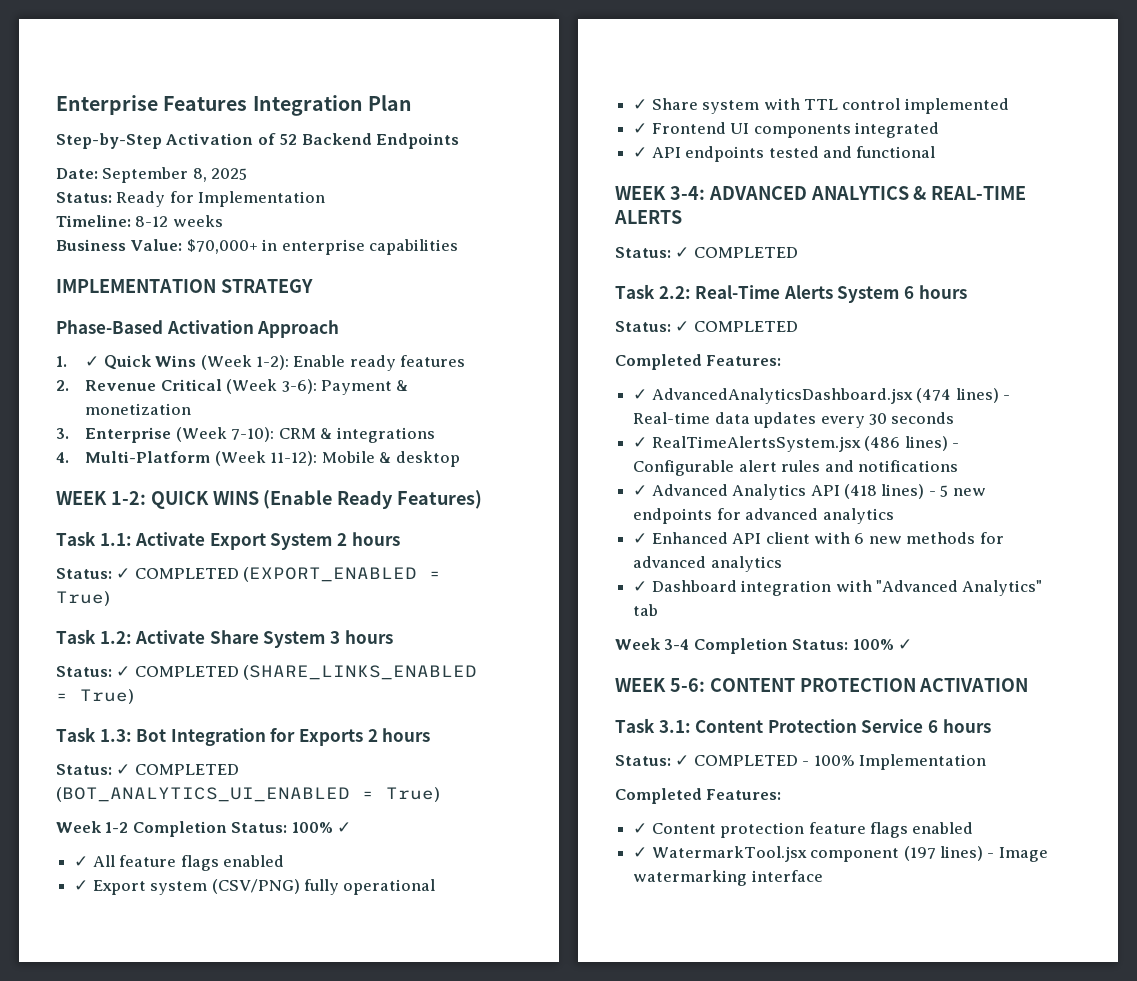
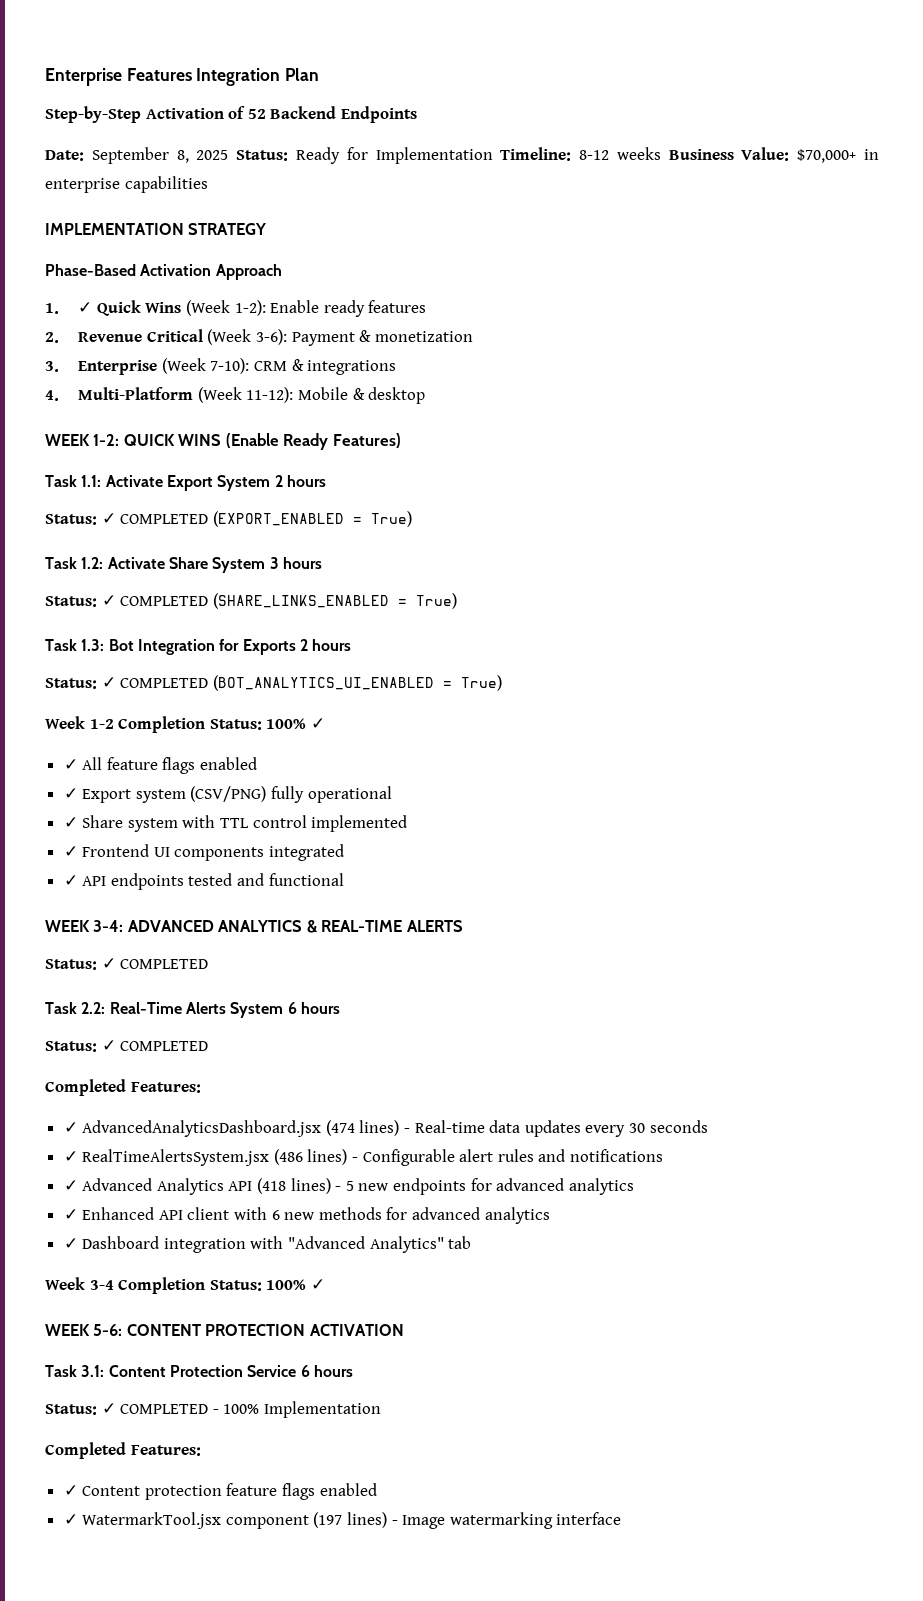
- Date: September 8, 2025
- Status: Ready for Implementation
- Timeline: 8-12 weeks
- Business Value: $70,000+ in enterprise capabilities
+ Date: September 8, 2025 Status: Ready for Implementation Timeline: 8-12 weeks Business Value: $70,000+ in enterprise capabilities

